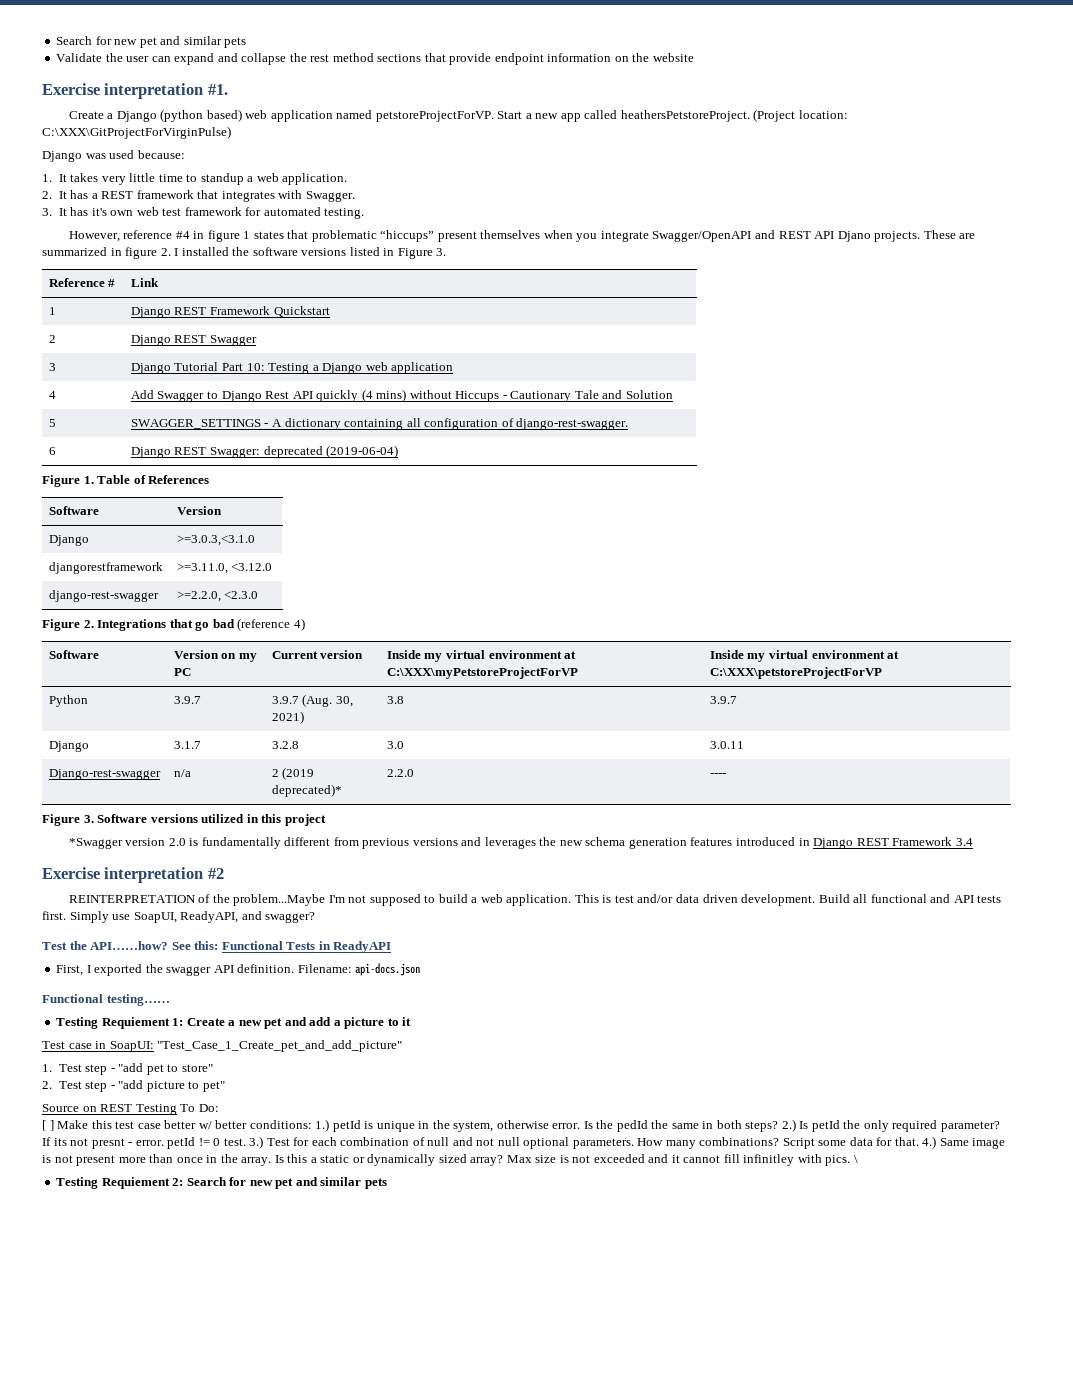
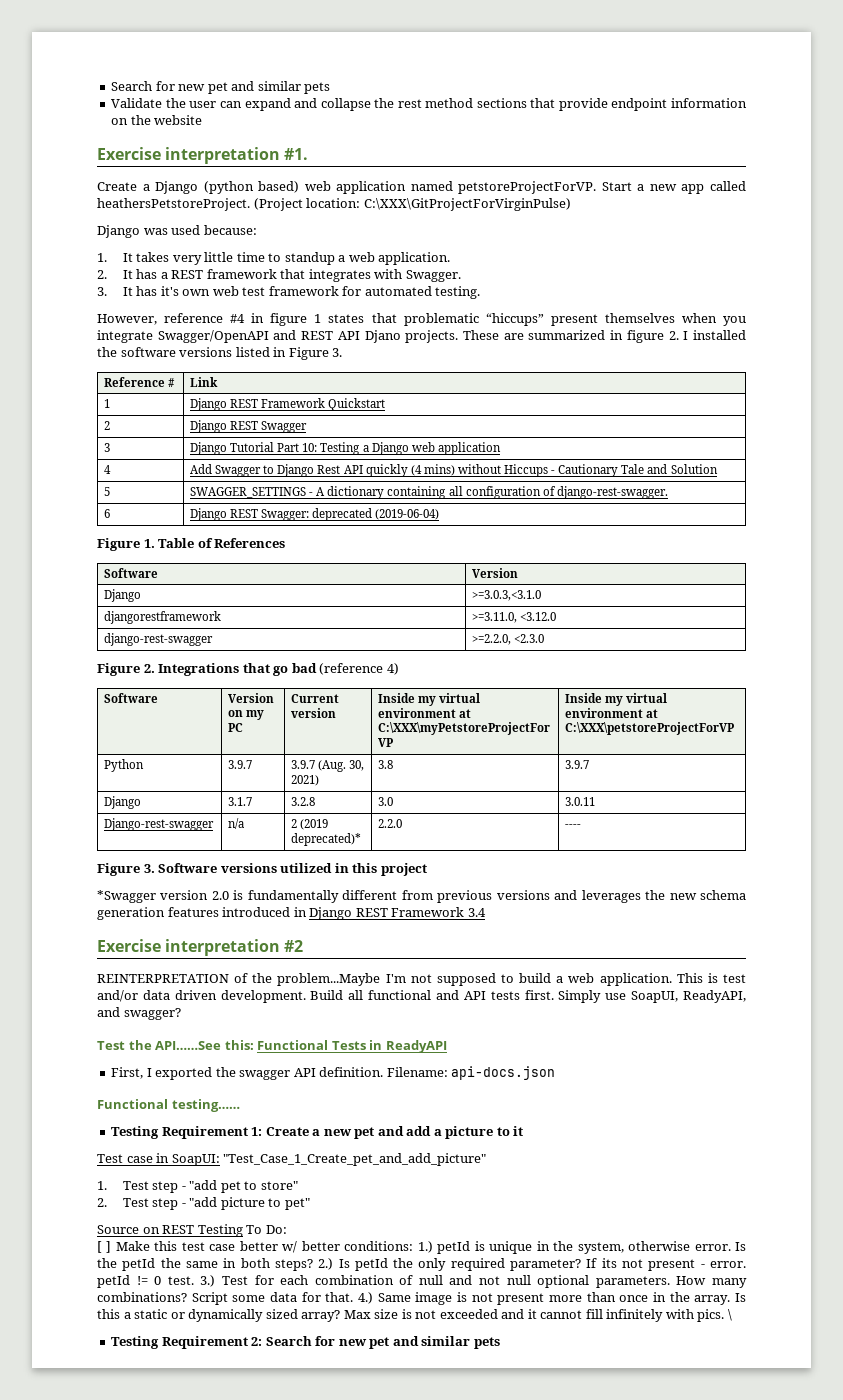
- Test the API……how? See this: Functional Tests in ReadyAPI
+ Test the API……See this: Functional Tests in ReadyAPI
- Testing Requiement 1: Create a new pet and add a picture to it
+ Testing Requirement 1: Create a new pet and add a picture to it
- Is the pedId the same in both steps?
+ Is the petId the same in both steps?
- If its not presnt - error. petId != 0 test.
+ If its not present - error. petId != 0 test.
- Max size is not exceeded and it cannot fill infinitley with pics.
+ Max size is not exceeded and it cannot fill infinitely with pics.
- Testing Requiement 2: Search for new pet and similar pets
+ Testing Requirement 2: Search for new pet and similar pets

